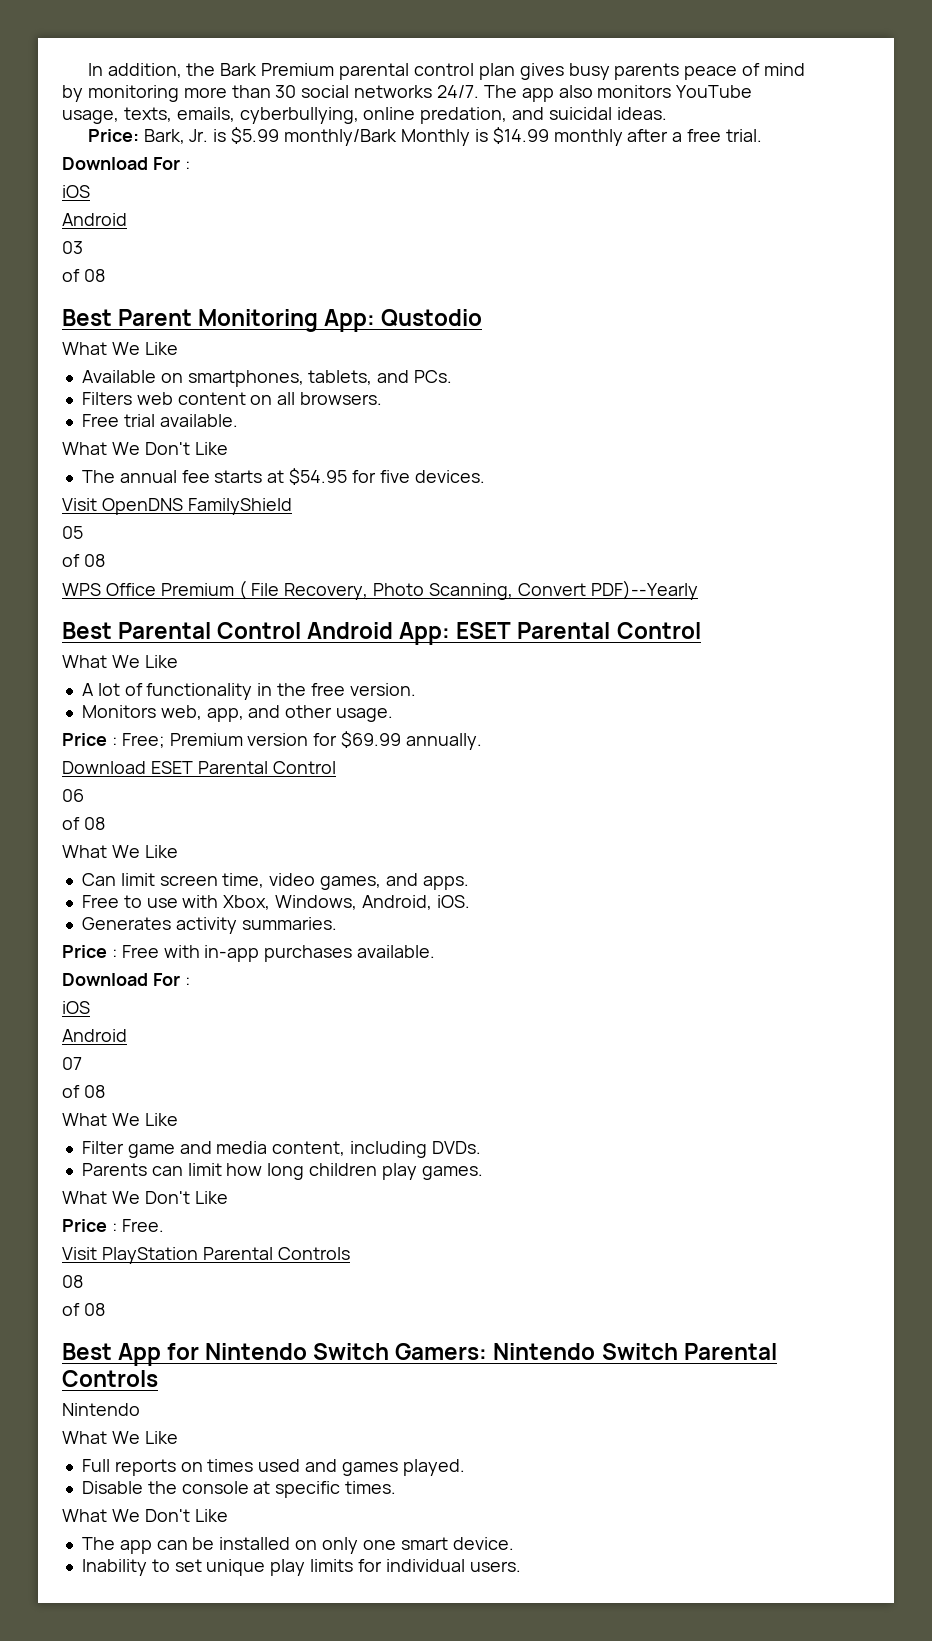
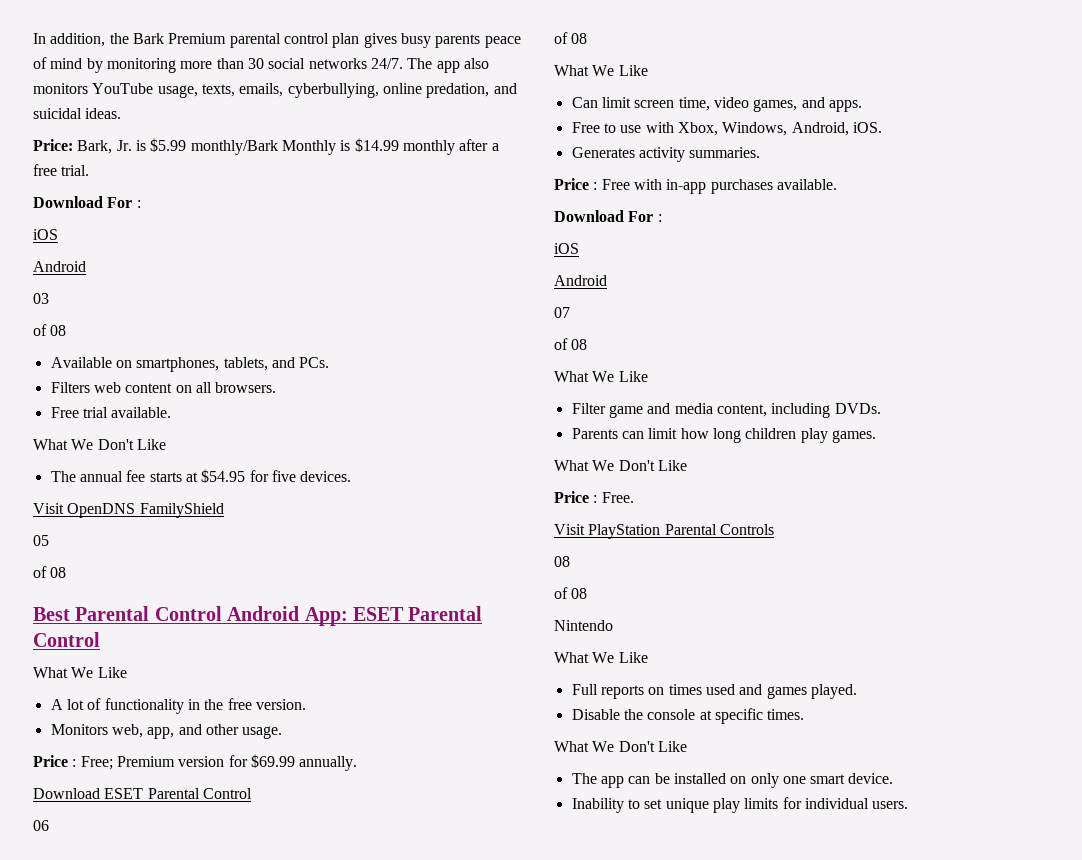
- Best Parent Monitoring App: Qustodio
- What We Like
- WPS Office Premium ( File Recovery, Photo Scanning, Convert PDF)--Yearly
- Best App for Nintendo Switch Gamers: Nintendo Switch Parental Controls

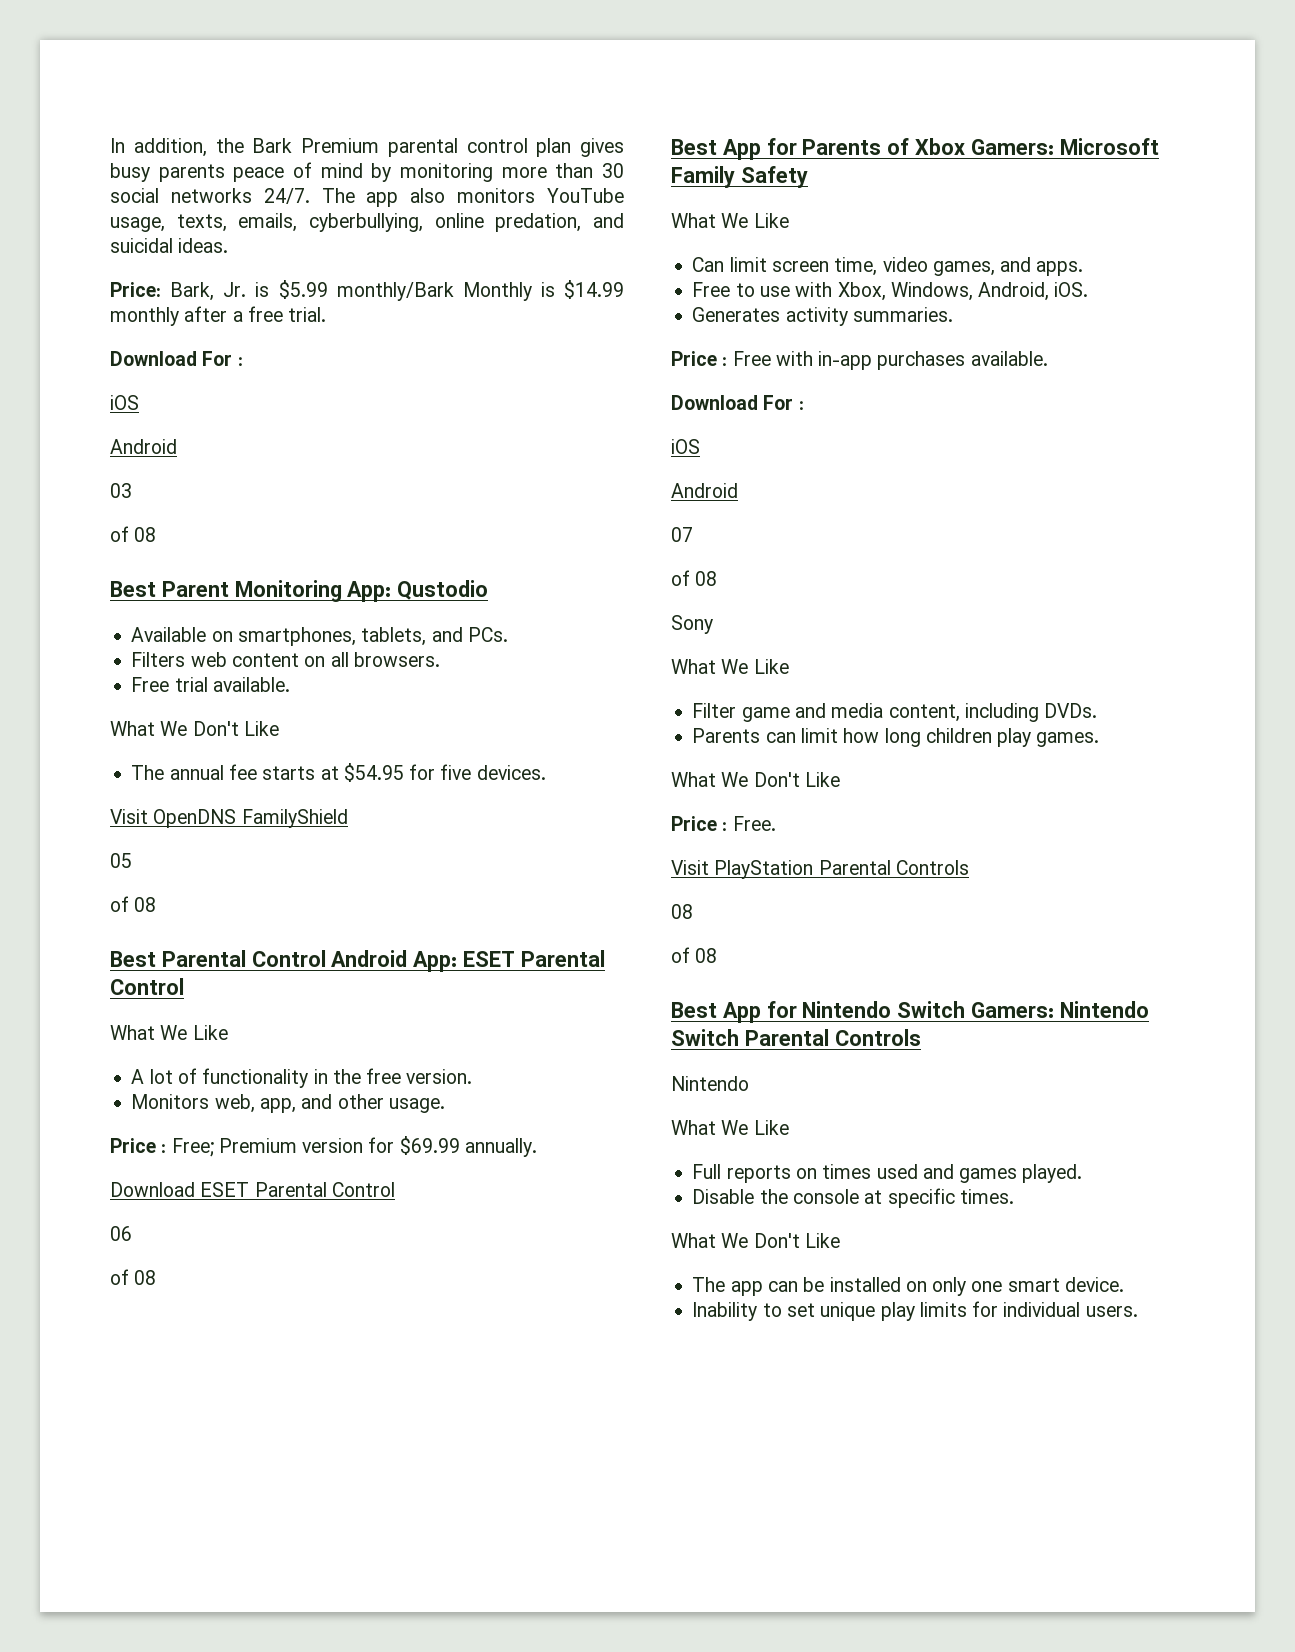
+ Best Parent Monitoring App: Qustodio
+ Best App for Parents of Xbox Gamers: Microsoft Family Safety
+ Sony
+ Best App for Nintendo Switch Gamers: Nintendo Switch Parental Controls

